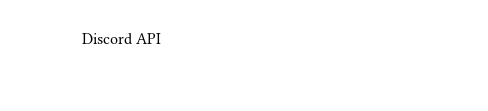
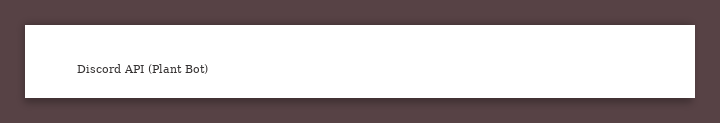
- Discord API
+ Discord API (Plant Bot)

